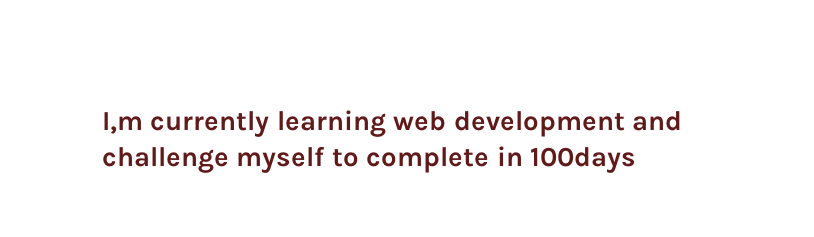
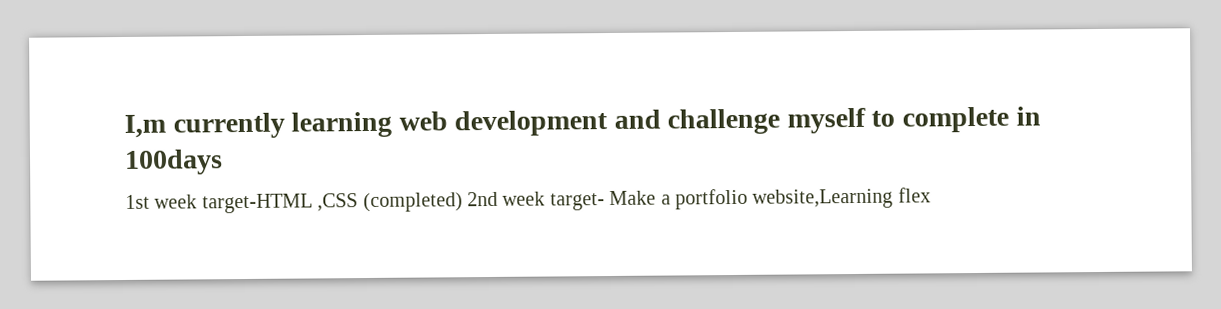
+ 1st week target-HTML ,CSS (completed) 2nd week target- Make a portfolio website,Learning flex

